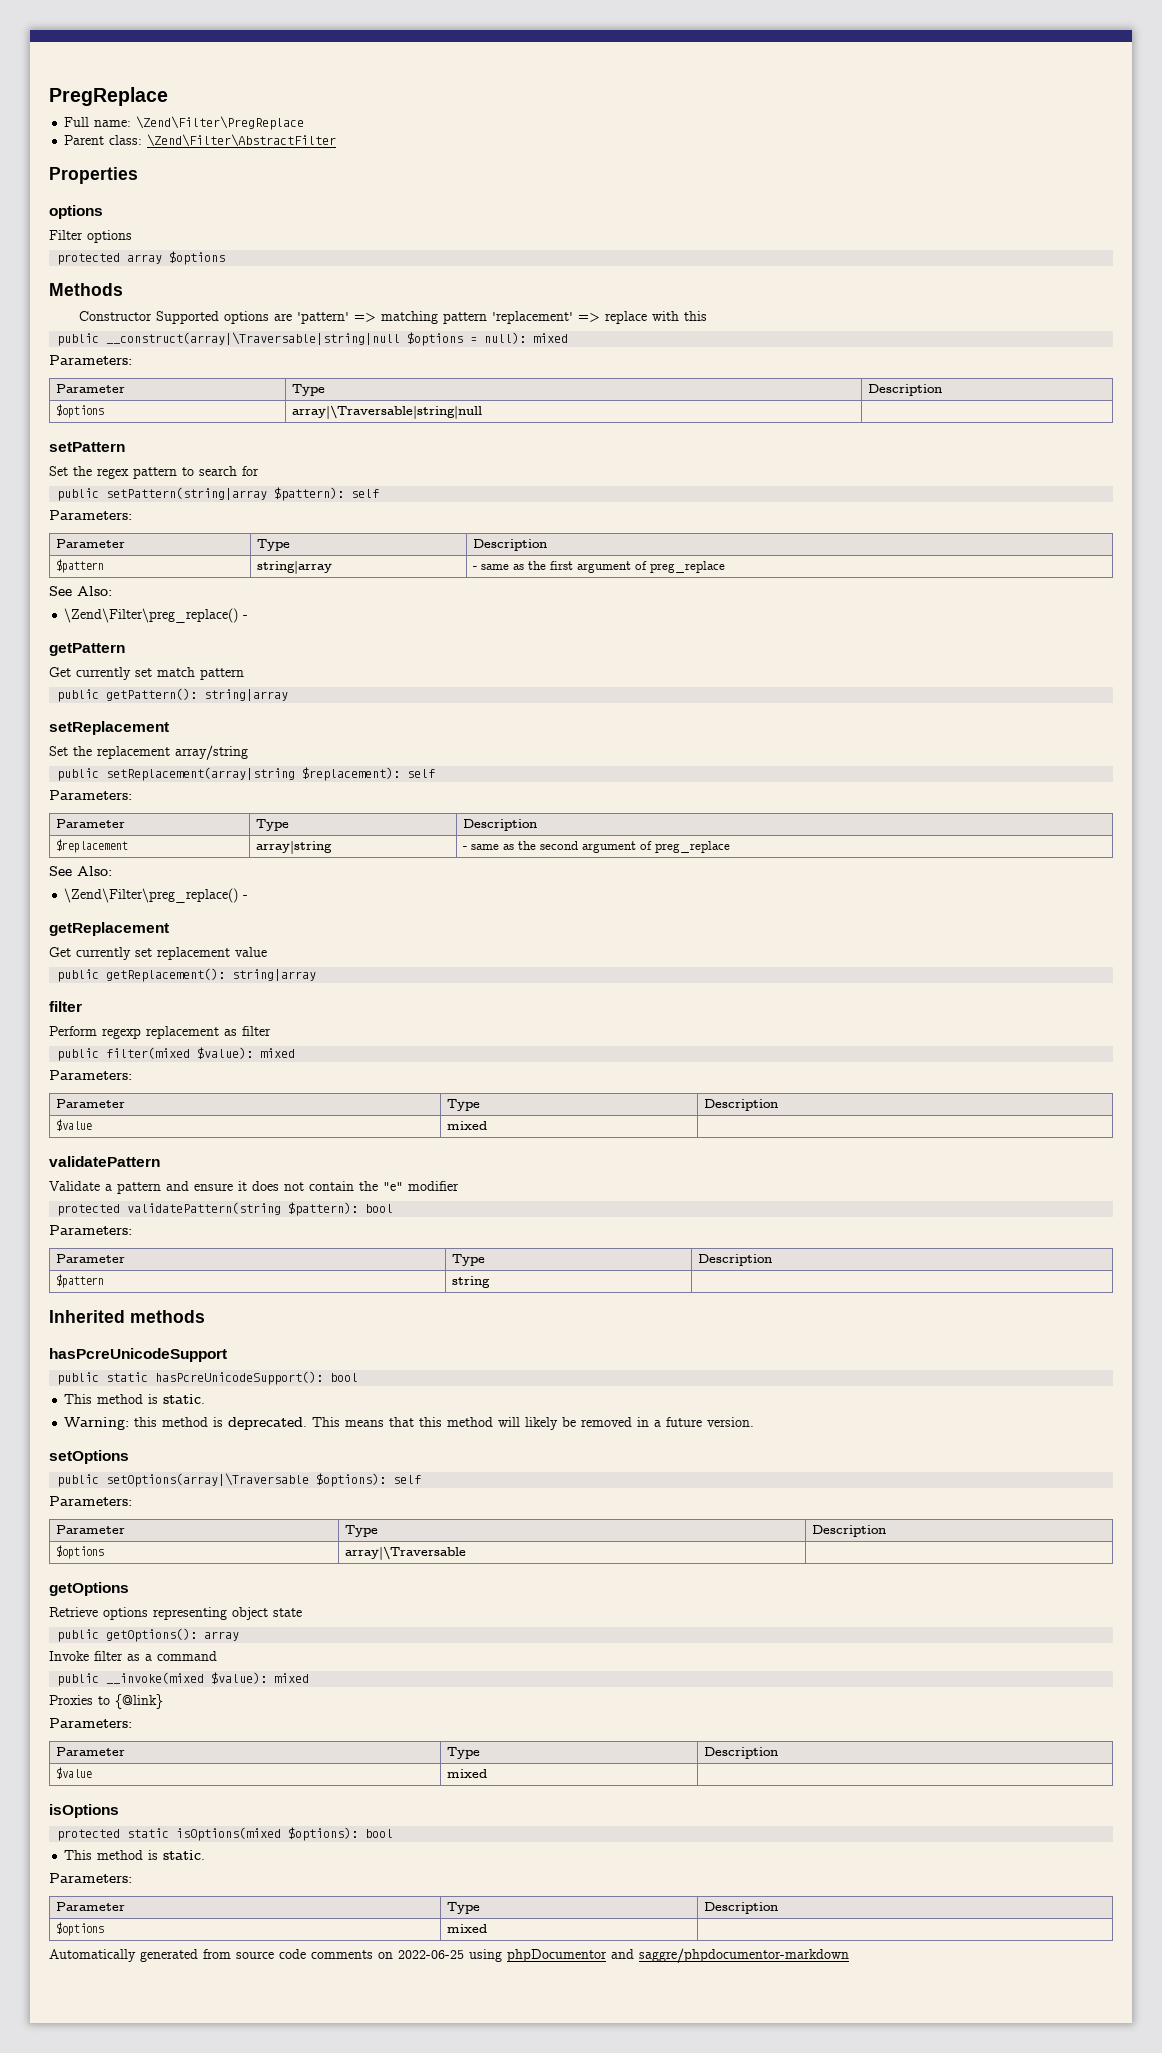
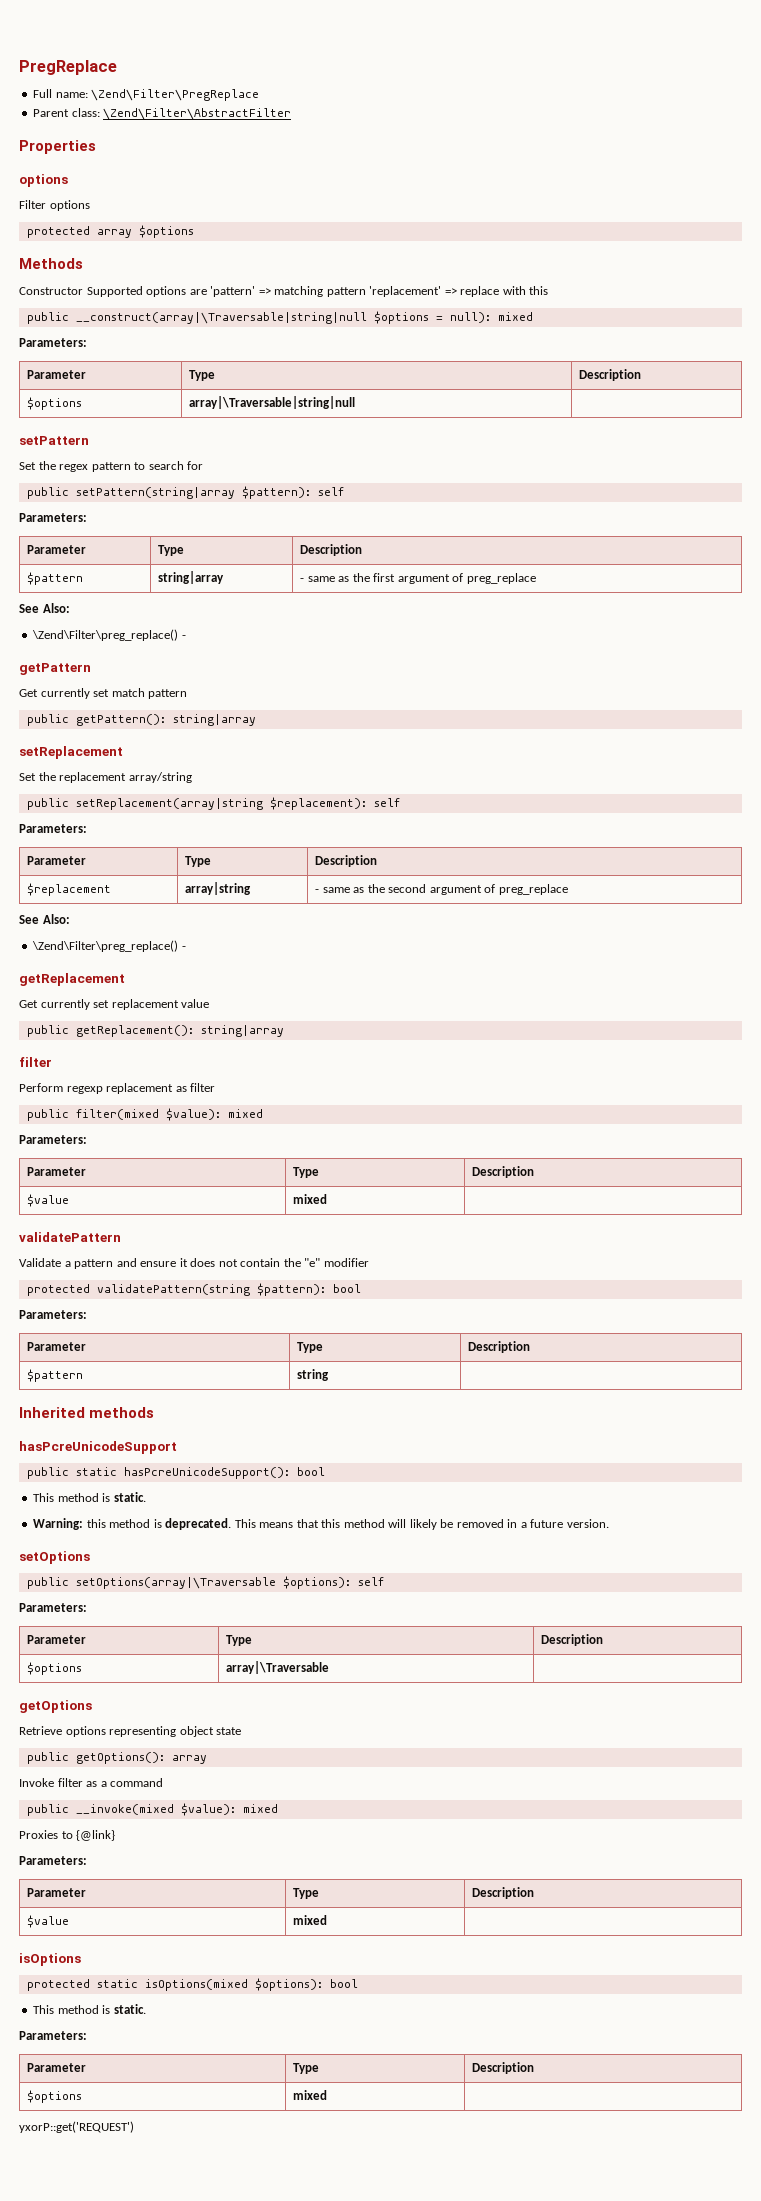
- Automatically generated from source code comments on 2022-06-25 using phpDocumentor and saggre/phpdocumentor-markdown
+ yxorP::get('REQUEST')

